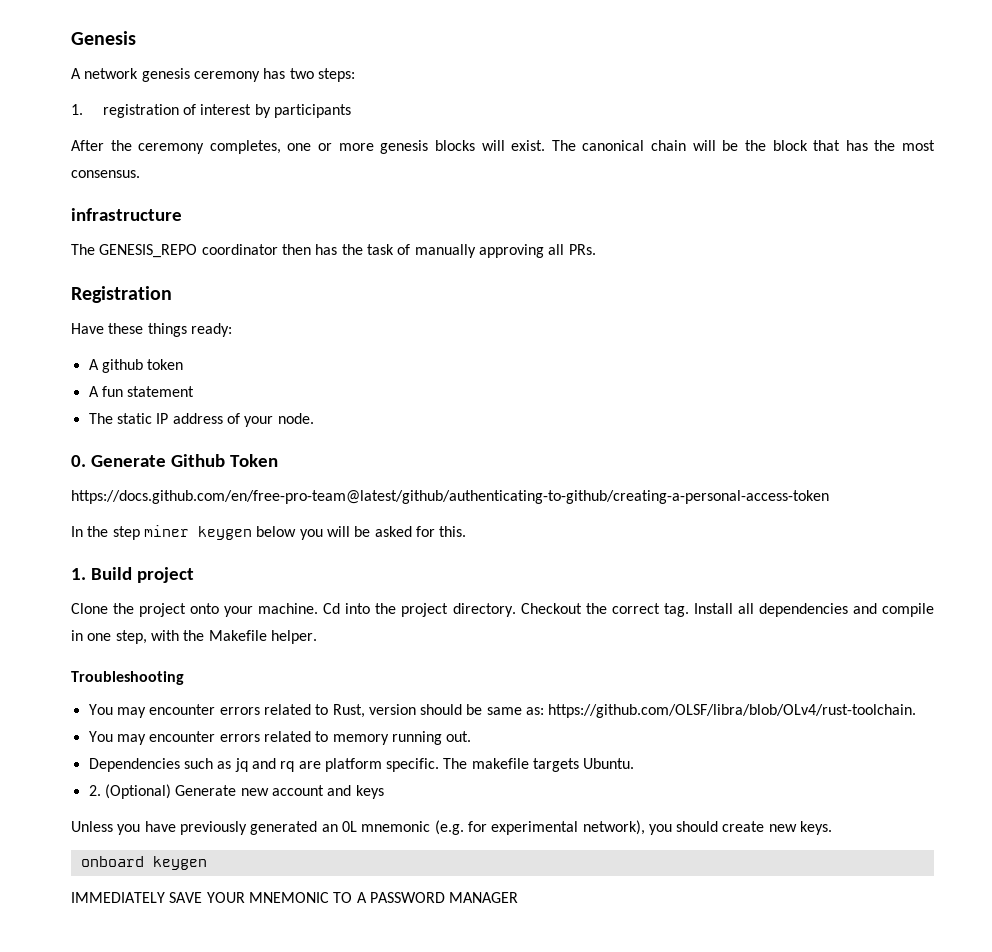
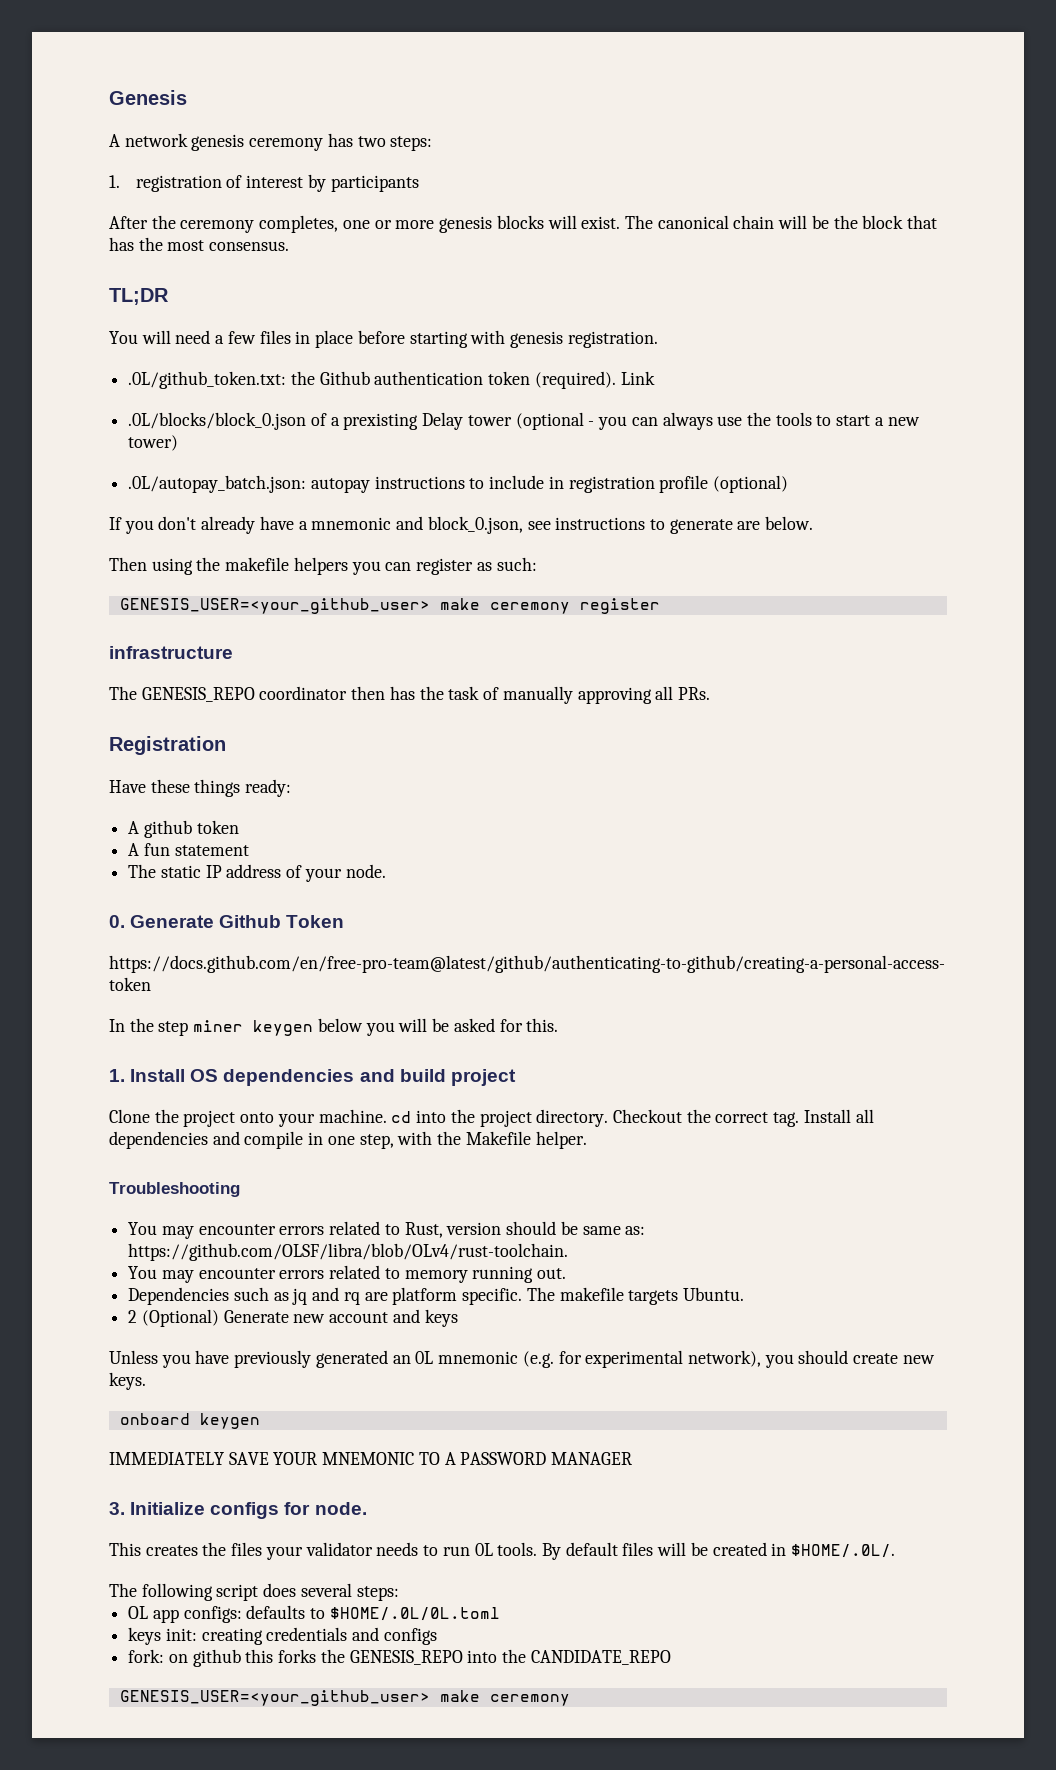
+ TL;DR
+ You will need a few files in place before starting with genesis registration.
+ .0L/github_token.txt: the Github authentication token (required). Link
+ .0L/blocks/block_0.json of a prexisting Delay tower (optional - you can always use the tools to start a new tower)
+ .0L/autopay_batch.json: autopay instructions to include in registration profile (optional)
+ If you don't already have a mnemonic and block_0.json, see instructions to generate are below.
+ Then using the makefile helpers you can register as such:
+ GENESIS_USER=<your_github_user> make ceremony register
- 1. Build project
+ 1. Install OS dependencies and build project
- Clone the project onto your machine. Cd into the project directory.
+ Clone the project onto your machine. cd into the project directory.
- 2. (Optional) Generate new account and keys
+ 2 (Optional) Generate new account and keys
+ 3. Initialize configs for node.
+ This creates the files your validator needs to run 0L tools. By default files will be created in $HOME/.0L/.
+ The following script does several steps:
+ OL app configs: defaults to $HOME/.0L/0L.toml
+ keys init: creating credentials and configs
+ fork: on github this forks the GENESIS_REPO into the CANDIDATE_REPO
+ GENESIS_USER=<your_github_user> make ceremony

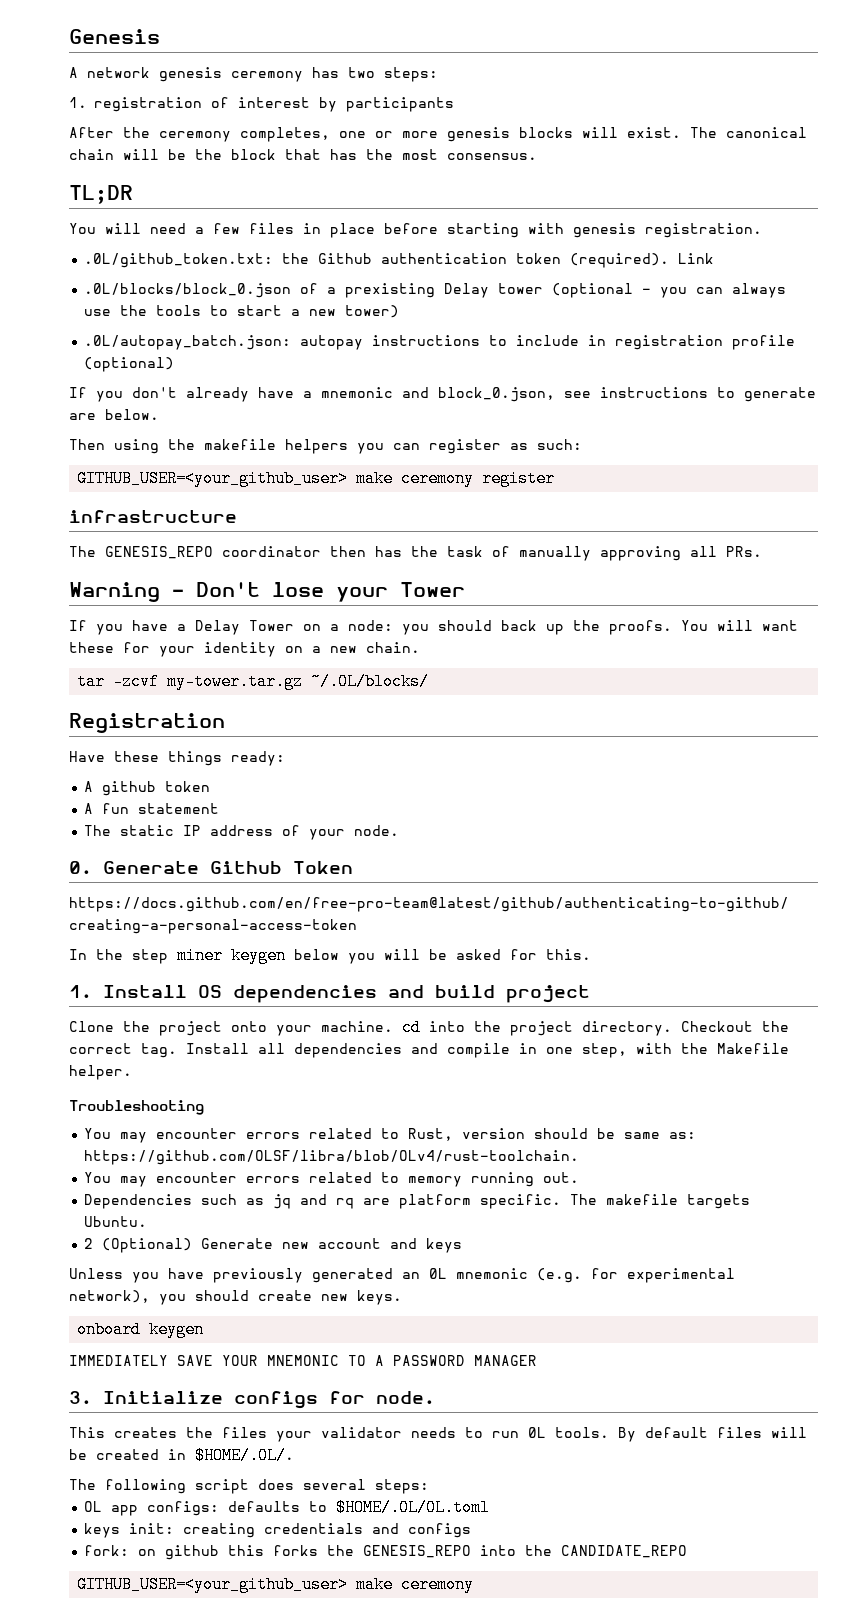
- GENESIS_USER=<your_github_user> make ceremony register
+ GITHUB_USER=<your_github_user> make ceremony register
+ Warning - Don't lose your Tower
+ If you have a Delay Tower on a node: you should back up the proofs. You will want these for your identity on a new chain.
+ tar -zcvf my-tower.tar.gz ~/.0L/blocks/
  fork: on github this forks the GENESIS_REPO into the CANDIDATE_REPO
- GENESIS_USER=<your_github_user> make ceremony
+ GITHUB_USER=<your_github_user> make ceremony

